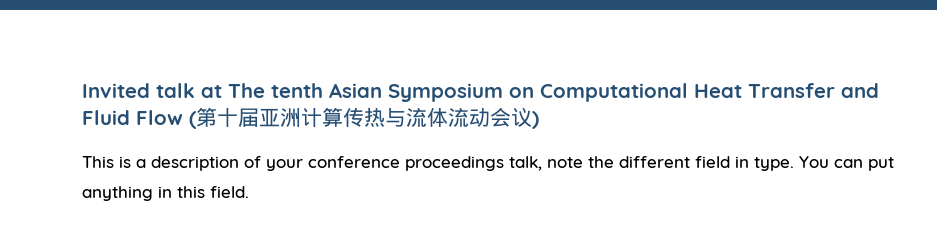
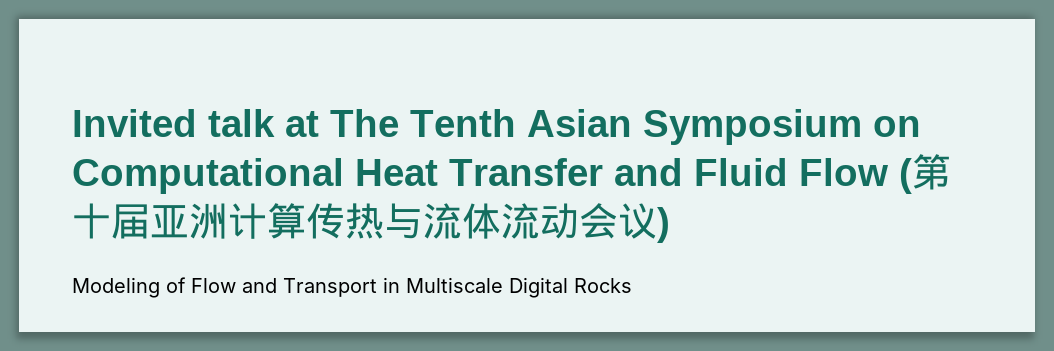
- Invited talk at The tenth Asian Symposium on Computational Heat Transfer and Fluid Flow (第十届亚洲计算传热与流体流动会议)
+ Invited talk at The Tenth Asian Symposium on Computational Heat Transfer and Fluid Flow (第十届亚洲计算传热与流体流动会议)
- This is a description of your conference proceedings talk, note the different field in type. You can put anything in this field.
+ Modeling of Flow and Transport in Multiscale Digital Rocks

